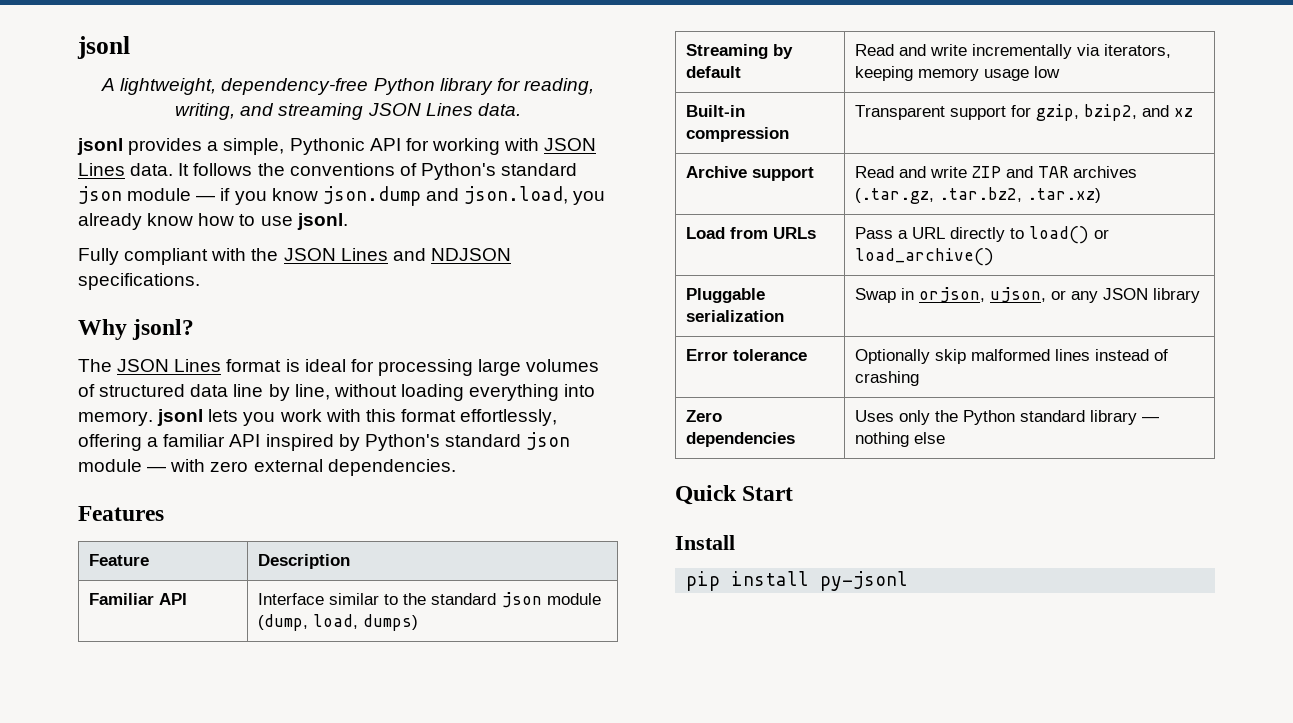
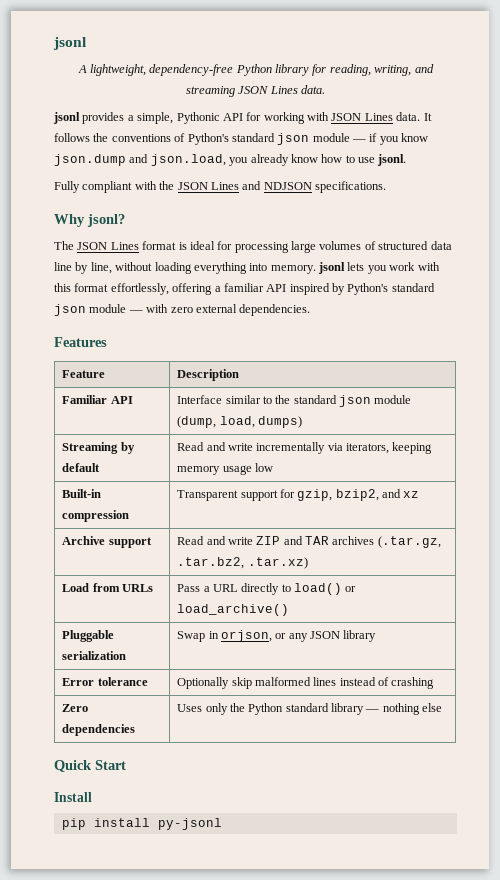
- Pluggable serialization | Swap in orjson, ujson, or any JSON library
+ Pluggable serialization | Swap in orjson, or any JSON library

